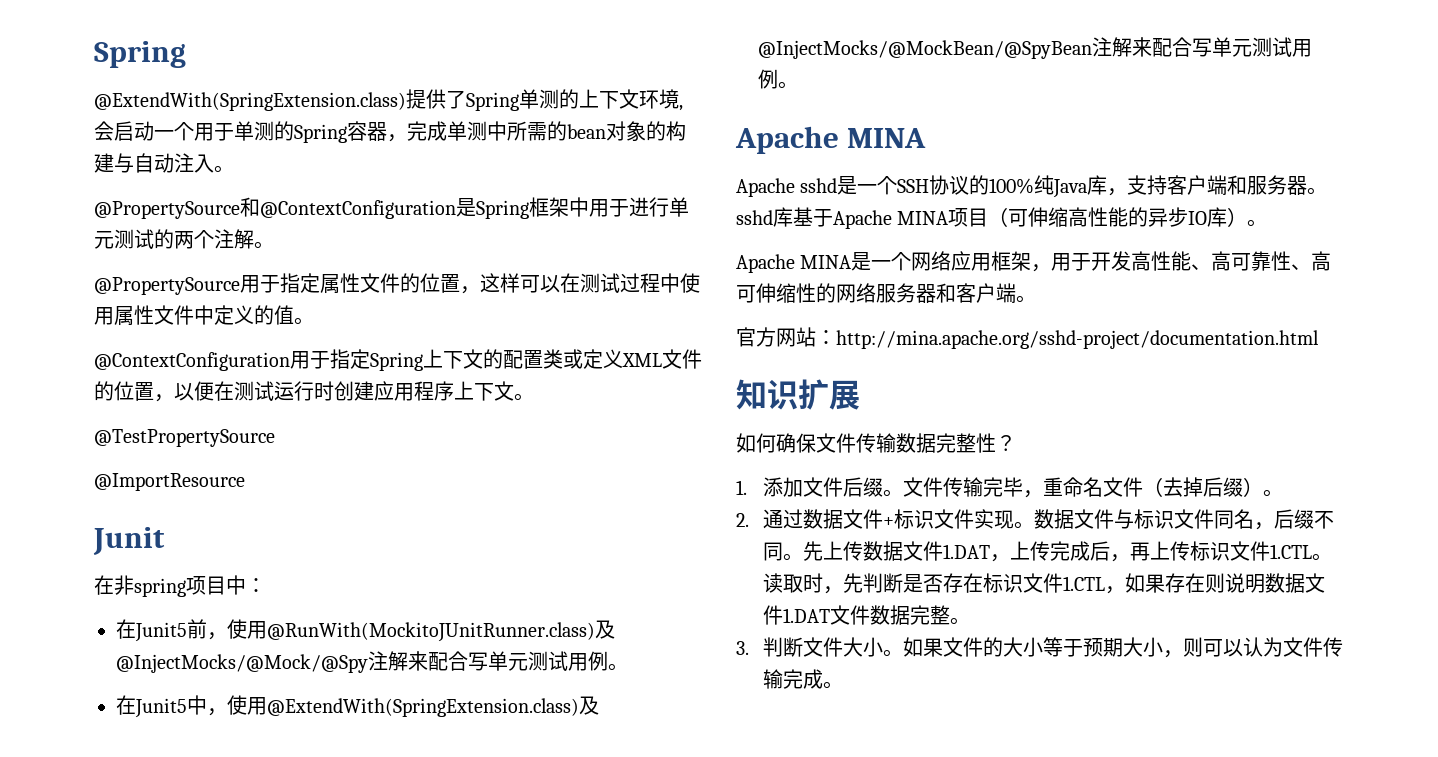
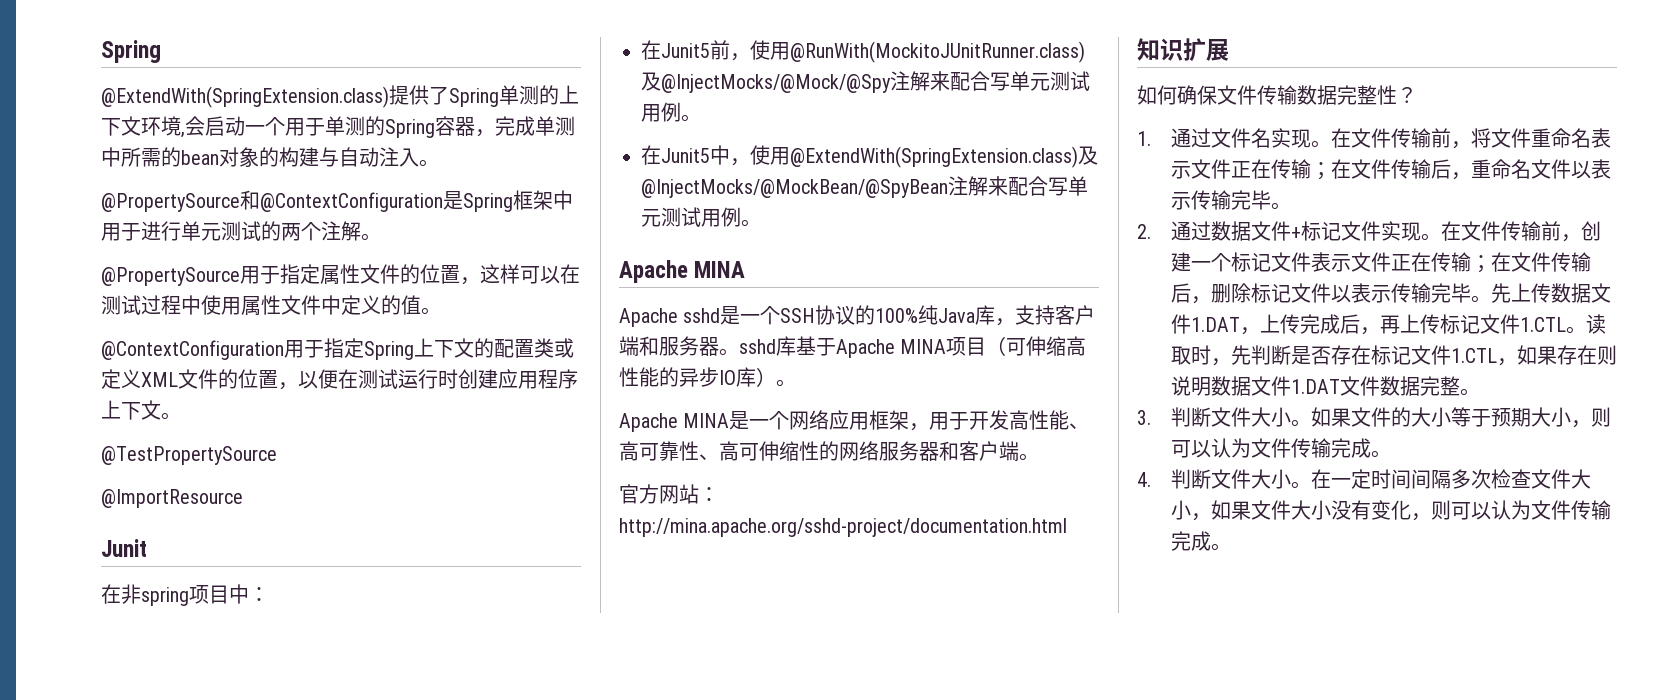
- 1.添加文件后缀。文件传输完毕，重命名文件（去掉后缀）。
+ 1.通过文件名实现。在文件传输前，将文件重命名表示文件正在传输；在文件传输后，重命名文件以表示传输完毕。
- 2.通过数据文件+标识文件实现。
+ 2.通过数据文件+标记文件实现。
- 数据文件与标识文件同名，后缀不同。
+ 在文件传输前，创建一个标记文件表示文件正在传输；在文件传输后，删除标记文件以表示传输完毕。
- 先上传数据文件1.DAT，上传完成后，再上传标识文件1.CTL。
+ 先上传数据文件1.DAT，上传完成后，再上传标记文件1.CTL。
- 读取时，先判断是否存在标识文件1.CTL，如果存在则说明数据文件1.DAT文件数据完整。
+ 读取时，先判断是否存在标记文件1.CTL，如果存在则说明数据文件1.DAT文件数据完整。
+ 4.判断文件大小。在一定时间间隔多次检查文件大小，如果文件大小没有变化，则可以认为文件传输完成。

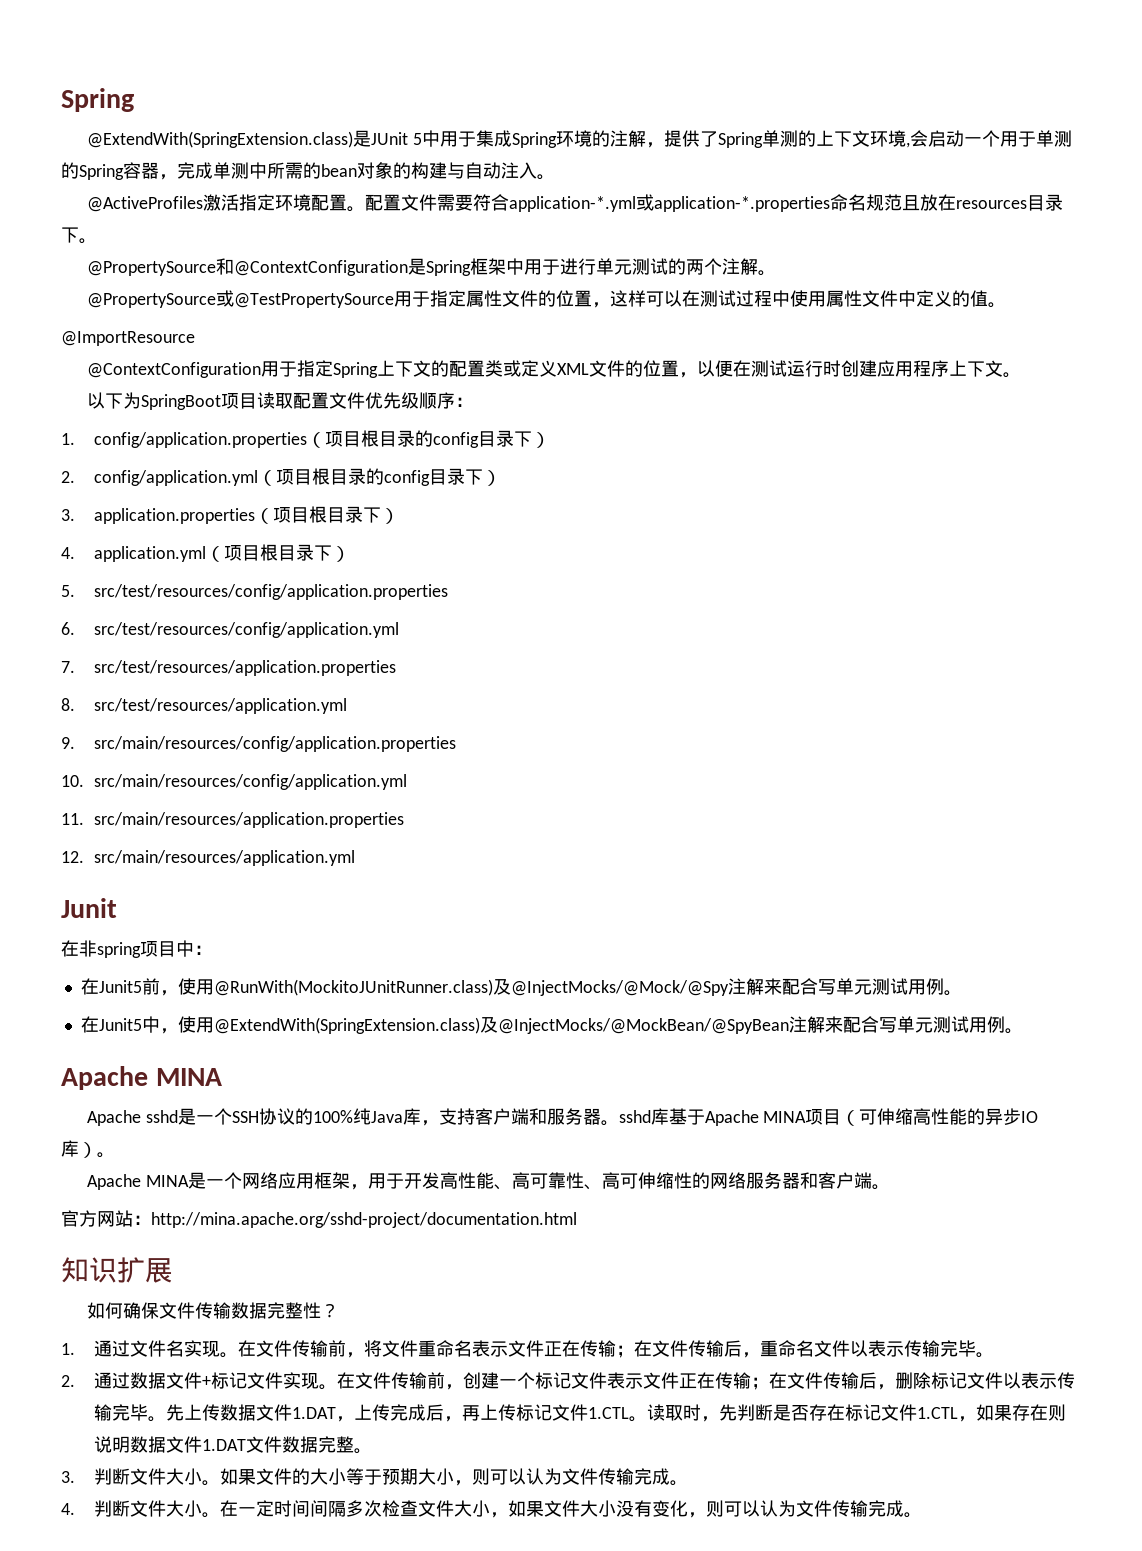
- @ExtendWith(SpringExtension.class)提供了Spring单测的上下文环境,会启动一个用于单测的Spring容器，完成单测中所需的bean对象的构建与自动注入。
+ @ExtendWith(SpringExtension.class)是JUnit 5中用于集成Spring环境的注解，提供了Spring单测的上下文环境,会启动一个用于单测的Spring容器，完成单测中所需的bean对象的构建与自动注入。
+ @ActiveProfiles激活指定环境配置。配置文件需要符合application-*.yml或application-*.properties命名规范且放在resources目录下。
- @PropertySource用于指定属性文件的位置，这样可以在测试过程中使用属性文件中定义的值。
+ @PropertySource或@TestPropertySource用于指定属性文件的位置，这样可以在测试过程中使用属性文件中定义的值。
+ @ImportResource
- @TestPropertySource
- @ImportResource
+ 以下为SpringBoot项目读取配置文件优先级顺序：
+ 1. config/application.properties（项目根目录的config目录下）
+ 2. config/application.yml（项目根目录的config目录下）
+ 3. application.properties（项目根目录下）
+ 4. application.yml（项目根目录下）
+ 5. src/test/resources/config/application.properties
+ 6. src/test/resources/config/application.yml
+ 7. src/test/resources/application.properties
+ 8. src/test/resources/application.yml
+ 9. src/main/resources/config/application.properties
+ 10. src/main/resources/config/application.yml
+ 11. src/main/resources/application.properties
+ 12. src/main/resources/application.yml

